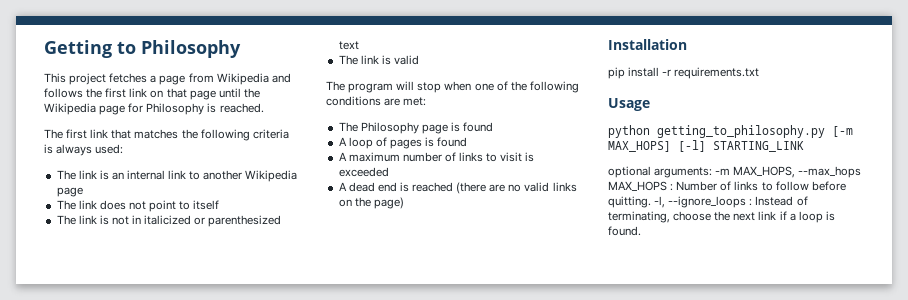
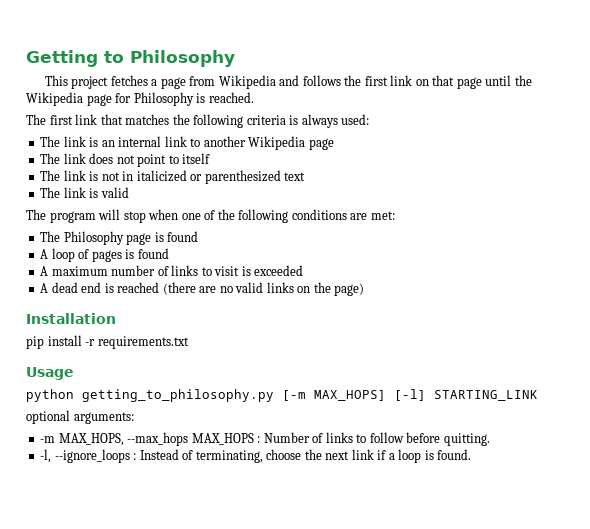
- optional arguments: -m MAX_HOPS, --max_hops MAX_HOPS : Number of links to follow before quitting. -l, --ignore_loops : Instead of terminating, choose the next link if a loop is found.
+ optional arguments:
+ -m MAX_HOPS, --max_hops MAX_HOPS : Number of links to follow before quitting.
+ -l, --ignore_loops : Instead of terminating, choose the next link if a loop is found.

